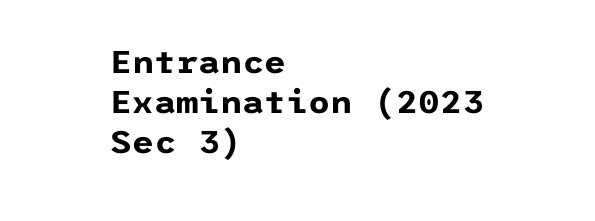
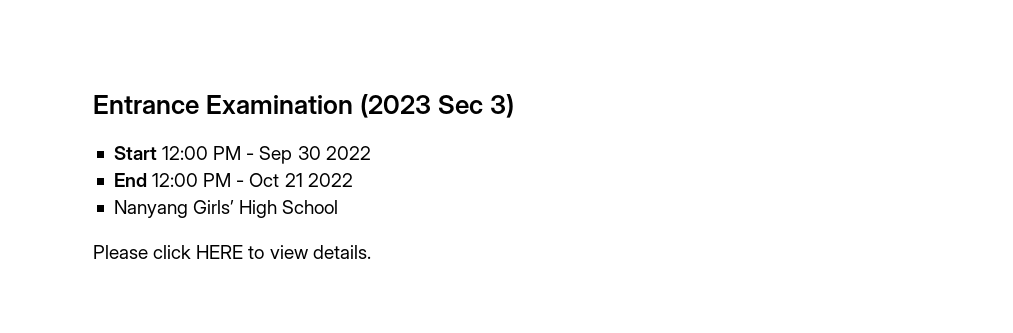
+ Start 12:00 PM - Sep 30 2022
+ End 12:00 PM - Oct 21 2022
+ Nanyang Girls’ High School
+ Please click HERE to view details.

